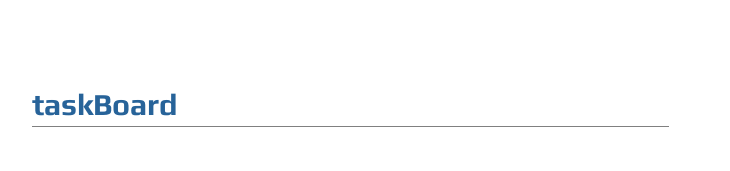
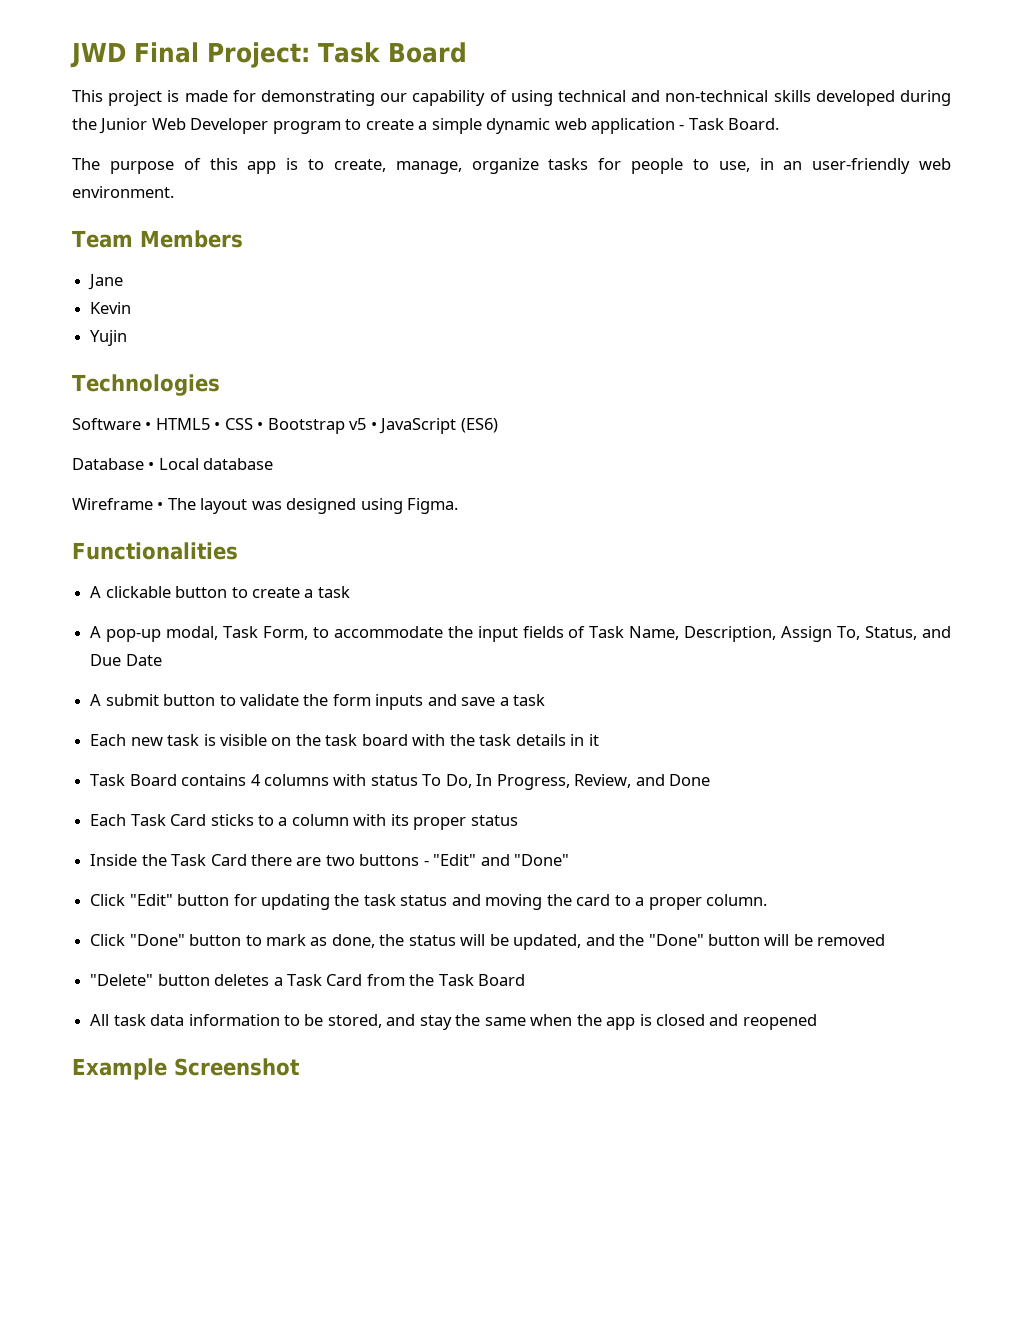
- taskBoard
+ JWD Final Project: Task Board
+ This project is made for demonstrating our capability of using technical and non-technical skills developed during the Junior Web Developer program to create a simple dynamic web application - Task Board.
+ The purpose of this app is to create, manage, organize tasks for people to use, in an user-friendly web environment.
+ Team Members
+ Jane
+ Kevin
+ Yujin
+ Technologies
+ Software • HTML5 • CSS • Bootstrap v5 • JavaScript (ES6)
+ Database • Local database
+ Wireframe • The layout was designed using Figma.
+ Functionalities
+ A clickable button to create a task
+ A pop-up modal, Task Form, to accommodate the input fields of Task Name, Description, Assign To, Status, and Due Date
+ A submit button to validate the form inputs and save a task
+ Each new task is visible on the task board with the task details in it
+ Task Board contains 4 columns with status To Do, In Progress, Review, and Done
+ Each Task Card sticks to a column with its proper status
+ Inside the Task Card there are two buttons - "Edit" and "Done"
+ Click "Edit" button for updating the task status and moving the card to a proper column.
+ Click "Done" button to mark as done, the status will be updated, and the "Done" button will be removed
+ "Delete" button deletes a Task Card from the Task Board
+ All task data information to be stored, and stay the same when the app is closed and reopened
+ Example Screenshot

